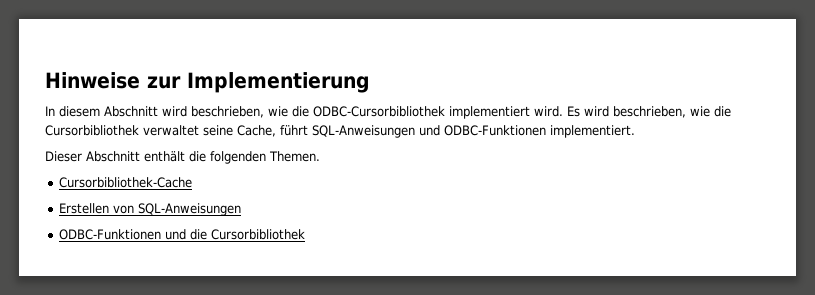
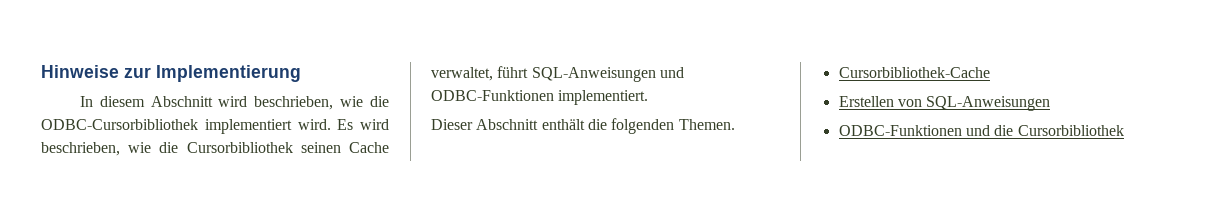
- Es wird beschrieben, wie die Cursorbibliothek verwaltet seine Cache, führt SQL-Anweisungen und ODBC-Funktionen implementiert.
+ Es wird beschrieben, wie die Cursorbibliothek seinen Cache verwaltet, führt SQL-Anweisungen und ODBC-Funktionen implementiert.

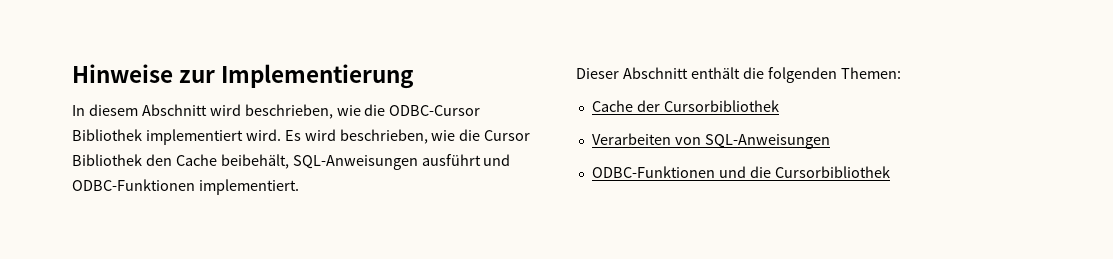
- In diesem Abschnitt wird beschrieben, wie die ODBC-Cursorbibliothek implementiert wird.
+ In diesem Abschnitt wird beschrieben, wie die ODBC-Cursor Bibliothek implementiert wird.
- Es wird beschrieben, wie die Cursorbibliothek seinen Cache verwaltet, führt SQL-Anweisungen und ODBC-Funktionen implementiert.
+ Es wird beschrieben, wie die Cursor Bibliothek den Cache beibehält, SQL-Anweisungen ausführt und ODBC-Funktionen implementiert.
- Dieser Abschnitt enthält die folgenden Themen.
- Cursorbibliothek-Cache
- Erstellen von SQL-Anweisungen
+ Dieser Abschnitt enthält die folgenden Themen:
+ Cache der Cursorbibliothek
+ Verarbeiten von SQL-Anweisungen

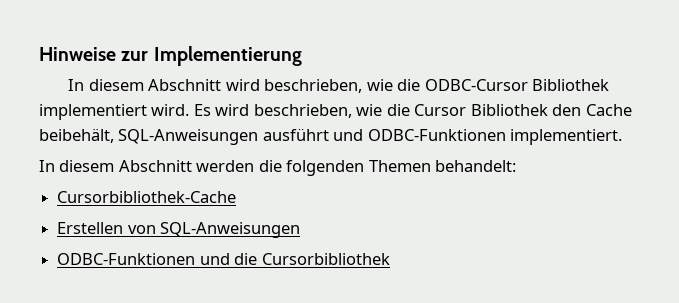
- Dieser Abschnitt enthält die folgenden Themen:
- Cache der Cursorbibliothek
- Verarbeiten von SQL-Anweisungen
+ In diesem Abschnitt werden die folgenden Themen behandelt:
+ Cursorbibliothek-Cache
+ Erstellen von SQL-Anweisungen

